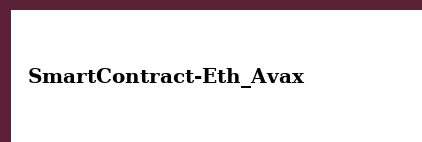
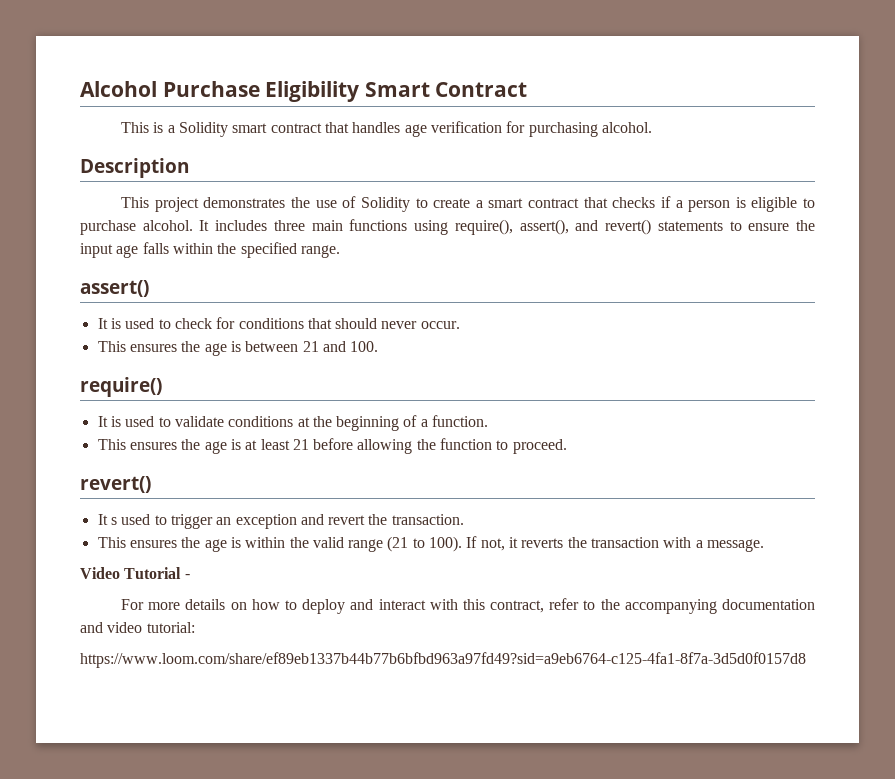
- SmartContract-Eth_Avax
+ Alcohol Purchase Eligibility Smart Contract
+ This is a Solidity smart contract that handles age verification for purchasing alcohol.
+ Description
+ This project demonstrates the use of Solidity to create a smart contract that checks if a person is eligible to purchase alcohol. It includes three main functions using require(), assert(), and revert() statements to ensure the input age falls within the specified range.
+ assert()
+ It is used to check for conditions that should never occur.
+ This ensures the age is between 21 and 100.
+ require()
+ It is used to validate conditions at the beginning of a function.
+ This ensures the age is at least 21 before allowing the function to proceed.
+ revert()
+ It s used to trigger an exception and revert the transaction.
+ This ensures the age is within the valid range (21 to 100). If not, it reverts the transaction with a message.
+ Video Tutorial -
+ For more details on how to deploy and interact with this contract, refer to the accompanying documentation and video tutorial:
+ https://www.loom.com/share/ef89eb1337b44b77b6bfbd963a97fd49?sid=a9eb6764-c125-4fa1-8f7a-3d5d0f0157d8

